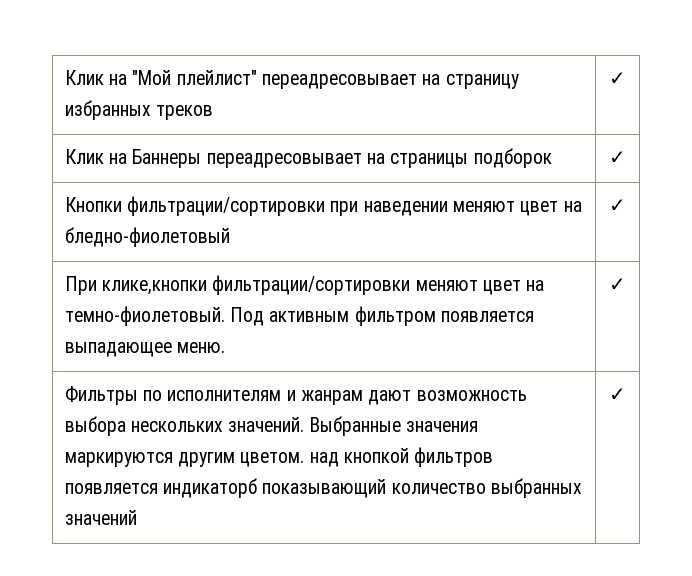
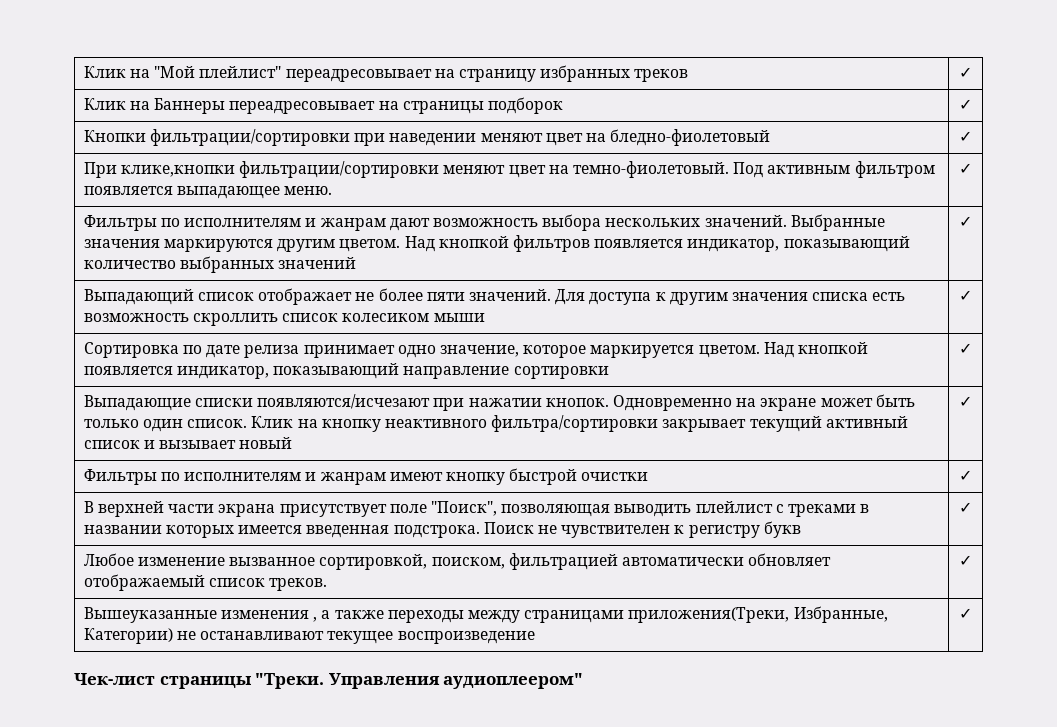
- Фильтры по исполнителям и жанрам дают возможность выбора нескольких значений. Выбранные значения маркируются другим цветом. над кнопкой фильтров появляется индикаторб показывающий количество выбранных значений | ✓
+ Фильтры по исполнителям и жанрам дают возможность выбора нескольких значений. Выбранные значения маркируются другим цветом. Над кнопкой фильтров появляется индикатор, показывающий количество выбранных значений | ✓
+ Выпадающий список отображает не более пяти значений. Для доступа к другим значения списка есть возможность скроллить список колесиком мыши | ✓
+ Сортировка по дате релиза принимает одно значение, которое маркируется цветом. Над кнопкой появляется индикатор, показывающий направление сортировки | ✓
+ Выпадающие списки появляются/исчезают при нажатии кнопок. Одновременно на экране может быть только один список. Клик на кнопку неактивного фильтра/сортировки закрывает текущий активный список и вызывает новый | ✓
+ Фильтры по исполнителям и жанрам имеют кнопку быстрой очистки | ✓
+ В верхней части экрана присутствует поле "Поиск", позволяющая выводить плейлист с треками в названии которых имеется введенная подстрока. Поиск не чувствителен к регистру букв | ✓
+ Любое изменение вызванное сортировкой, поиском, фильтрацией автоматически обновляет отображаемый список треков. | ✓
+ Вышеуказанные изменения , а также переходы между страницами приложения(Треки, Избранные, Категории) не останавливают текущее воспроизведение | ✓
+ Чек-лист страницы "Треки. Управления аудиоплеером"

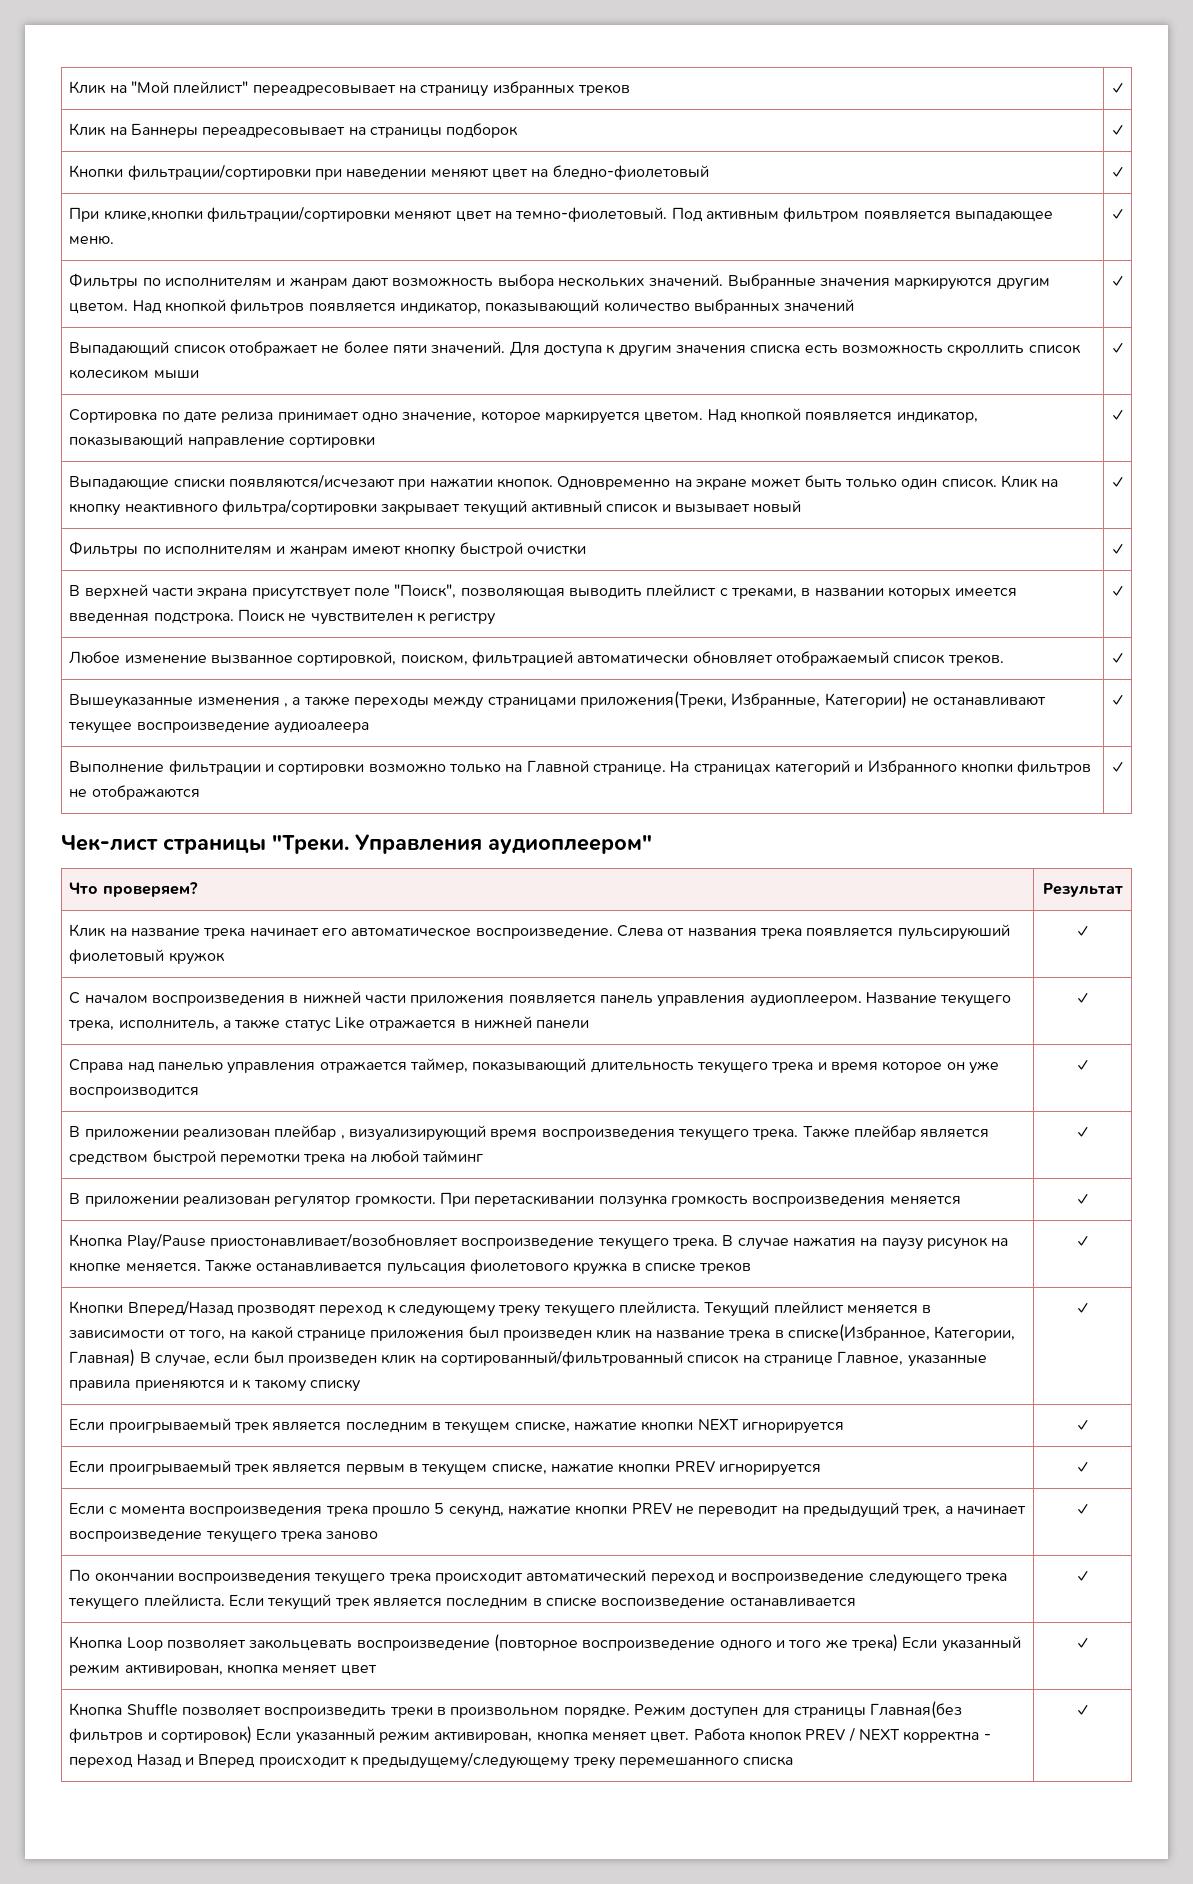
- В верхней части экрана присутствует поле "Поиск", позволяющая выводить плейлист с треками в названии которых имеется введенная подстрока. Поиск не чувствителен к регистру букв | ✓
+ В верхней части экрана присутствует поле "Поиск", позволяющая выводить плейлист с треками, в названии которых имеется введенная подстрока. Поиск не чувствителен к регистру | ✓
- Вышеуказанные изменения , а также переходы между страницами приложения(Треки, Избранные, Категории) не останавливают текущее воспроизведение | ✓
+ Вышеуказанные изменения , а также переходы между страницами приложения(Треки, Избранные, Категории) не останавливают текущее воспроизведение аудиоалеера | ✓
+ Выполнение фильтрации и сортировки возможно только на Главной странице. На страницах категорий и Избранного кнопки фильтров не отображаются | ✓
+ Что проверяем? | Результат
+ Клик на название трека начинает его автоматическое воспроизведение. Слева от названия трека появляется пульсируюший фиолетовый кружок | ✓
+ С началом воспроизведения в нижней части приложения появляется панель управления аудиоплеером. Название текущего трека, исполнитель, а также статус Like отражается в нижней панели | ✓
+ Справа над панелью управления отражается таймер, показывающий длительность текущего трека и время которое он уже воспроизводится | ✓
+ В приложении реализован плейбар , визуализирующий время воспроизведения текущего трека. Также плейбар является средством быстрой перемотки трека на любой тайминг | ✓
+ В приложении реализован регулятор громкости. При перетаскивании ползунка громкость воспроизведения меняется | ✓
+ Кнопка Play/Pause приостонавливает/возобновляет воспроизведение текущего трека. В случае нажатия на паузу рисунок на кнопке меняется. Также останавливается пульсация фиолетового кружка в списке треков | ✓
+ Кнопки Вперед/Назад прозводят переход к следующему треку текущего плейлиста. Текущий плейлист меняется в зависимости от того, на какой странице приложения был произведен клик на название трека в списке(Избранное, Категории, Главная) В случае, если был произведен клик на сортированный/фильтрованный список на странице Главное, указанные правила приеняются и к такому списку | ✓
+ Если проигрываемый трек является последним в текущем списке, нажатие кнопки NEXT игнорируется | ✓
+ Если проигрываемый трек является первым в текущем списке, нажатие кнопки PREV игнорируется | ✓
+ Если с момента воспроизведения трека прошло 5 секунд, нажатие кнопки PREV не переводит на предыдущий трек, а начинает воспроизведение текущего трека заново | ✓
+ По окончании воспроизведения текущего трека происходит автоматический переход и воспроизведение следующего трека текущего плейлиста. Если текущий трек является последним в списке воспоизведение останавливается | ✓
+ Кнопка Loop позволяет закольцевать воспроизведение (повторное воспроизведение одного и того же трека) Если указанный режим активирован, кнопка меняет цвет | ✓
+ Кнопка Shuffle позволяет воспроизведить треки в произвольном порядке. Режим доступен для страницы Главная(без фильтров и сортировок) Если указанный режим активирован, кнопка меняет цвет. Работа кнопок PREV / NEXT корректна - переход Назад и Вперед происходит к предыдущему/следующему треку перемешанного списка | ✓

